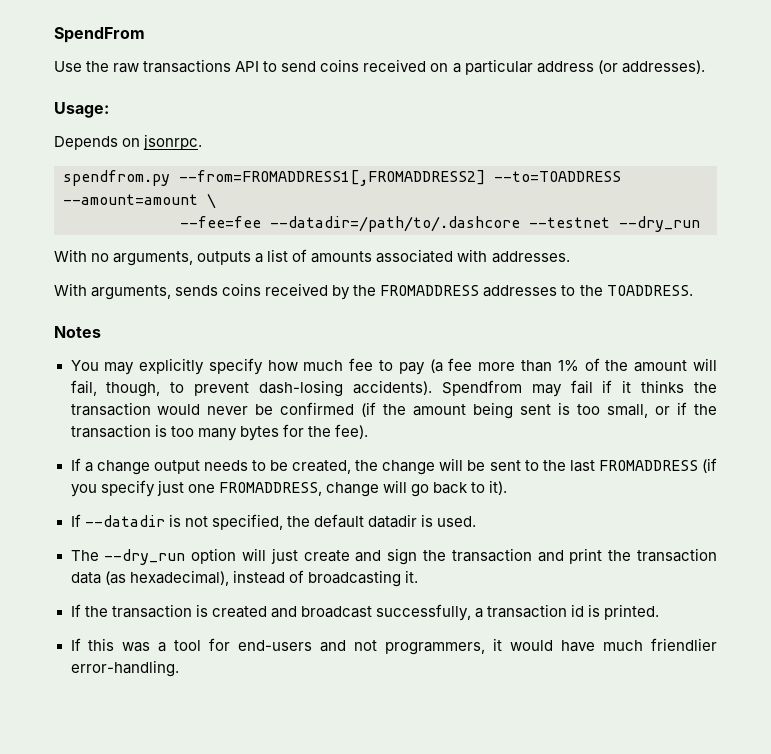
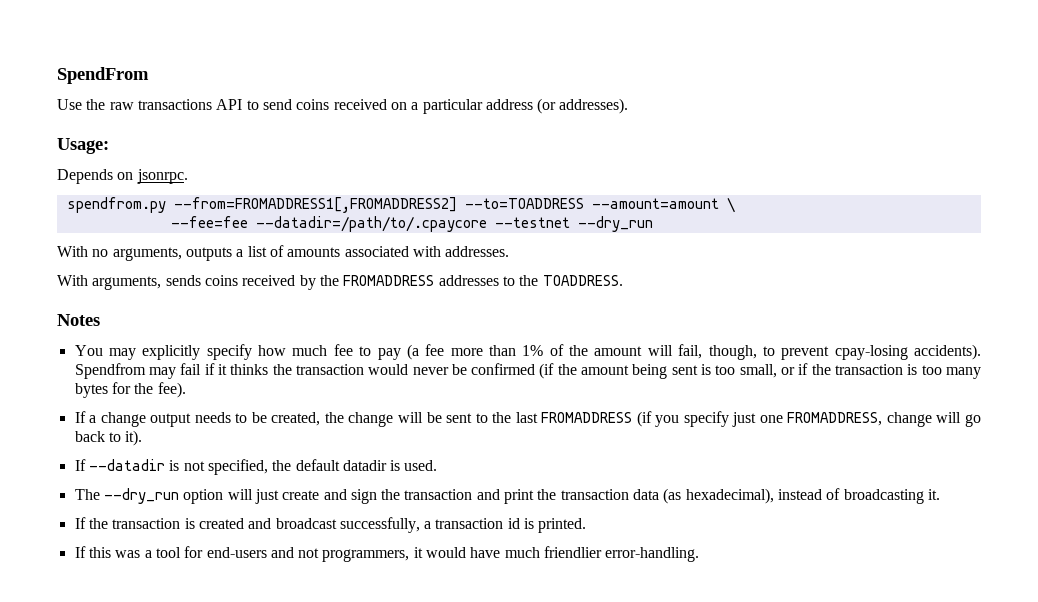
- --fee=fee --datadir=/path/to/.dashcore --testnet --dry_run
+ --fee=fee --datadir=/path/to/.cpaycore --testnet --dry_run
- You may explicitly specify how much fee to pay (a fee more than 1% of the amount will fail, though, to prevent dash-losing accidents).
+ You may explicitly specify how much fee to pay (a fee more than 1% of the amount will fail, though, to prevent cpay-losing accidents).

